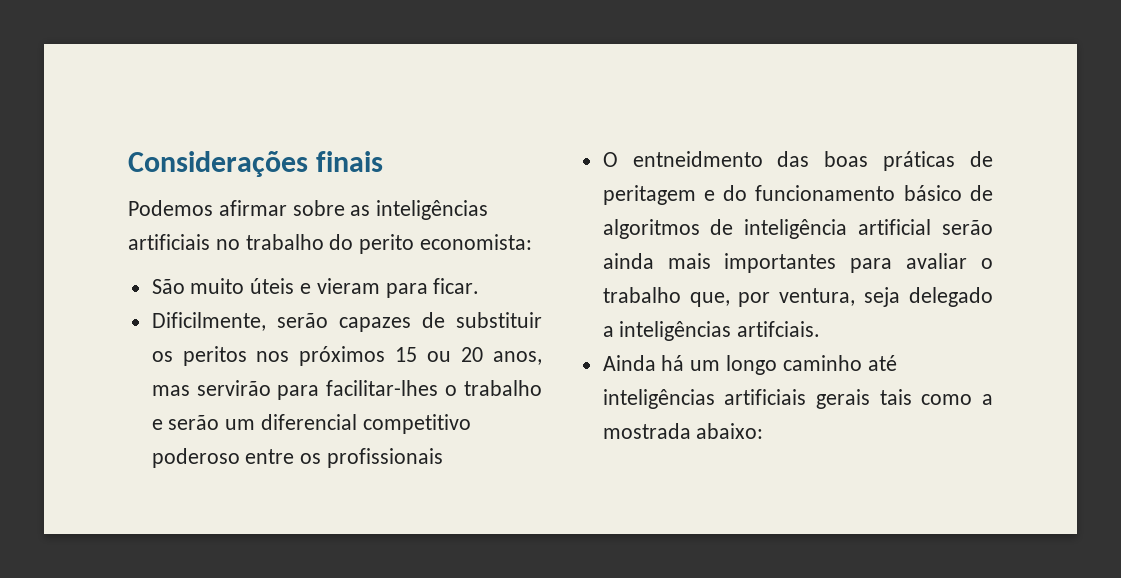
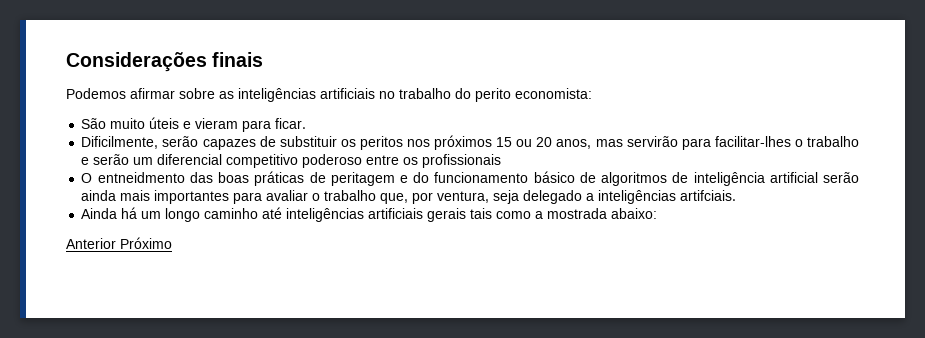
+ Anterior Próximo

